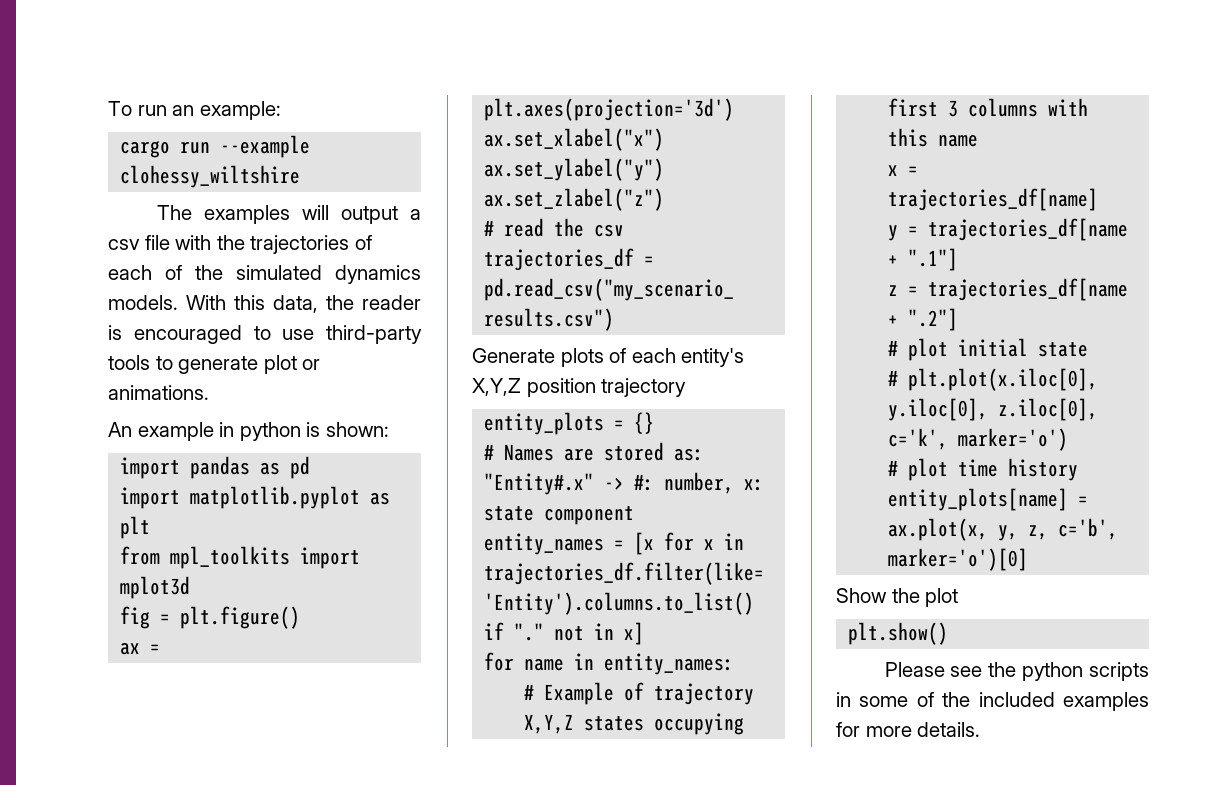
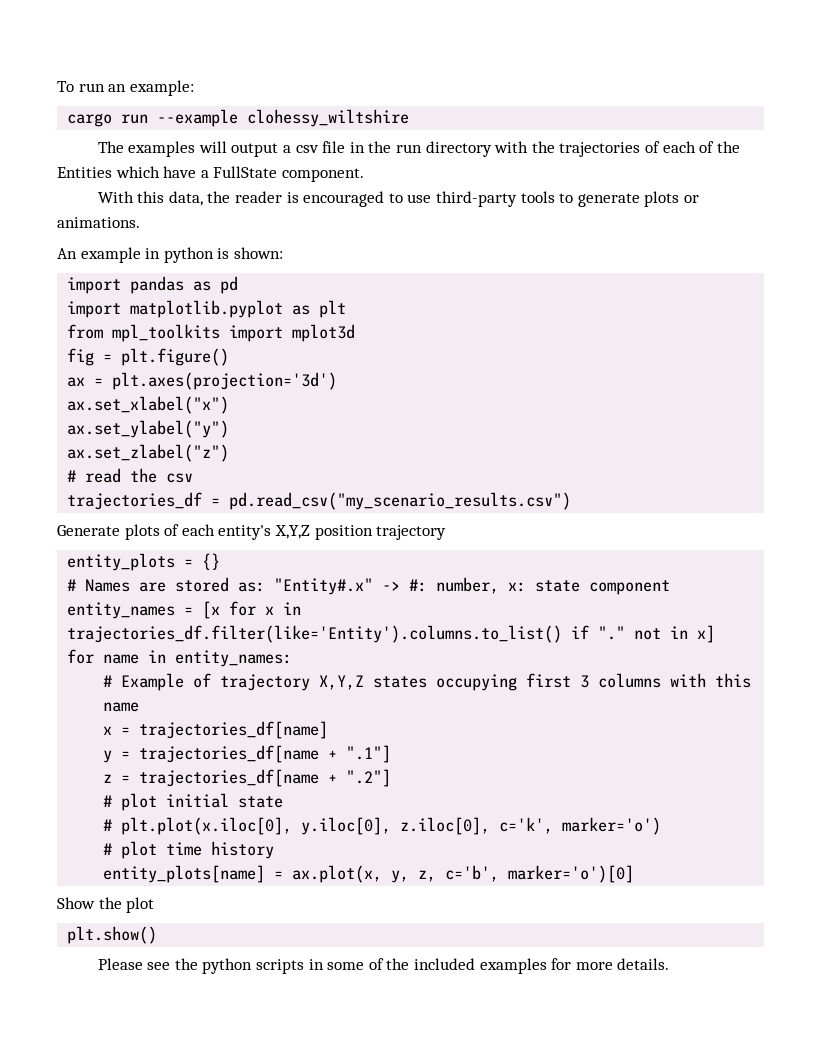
- The examples will output a csv file with the trajectories of each of the simulated dynamics models. With this data, the reader is encouraged to use third-party tools to generate plot or animations.
+ The examples will output a csv file in the run directory with the trajectories of each of the Entities which have a FullState component.
+ With this data, the reader is encouraged to use third-party tools to generate plots or animations.

